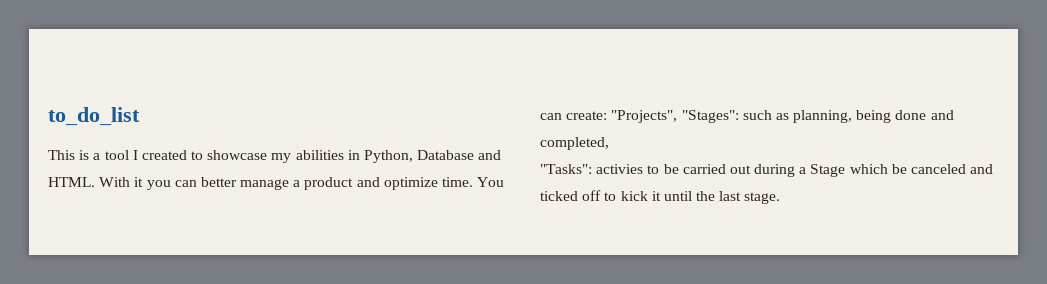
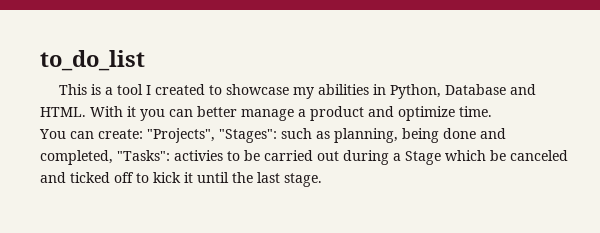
- With it you can better manage a product and optimize time. You can create: "Projects", "Stages": such as planning, being done and completed,
- "Tasks": activies to be carried out during a Stage which be canceled and ticked off to kick it until the last stage.
+ With it you can better manage a product and optimize time.
+ You can create: "Projects", "Stages": such as planning, being done and completed, "Tasks": activies to be carried out during a Stage which be canceled and ticked off to kick it until the last stage.

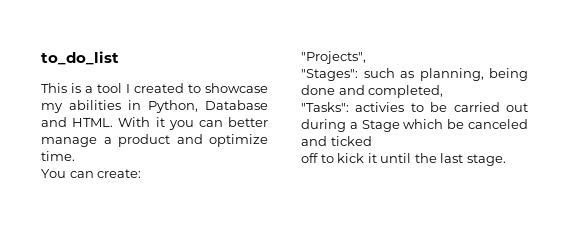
- You can create: "Projects", "Stages": such as planning, being done and completed, "Tasks": activies to be carried out during a Stage which be canceled and ticked off to kick it until the last stage.
+ You can create:
+ "Projects",
+ "Stages": such as planning, being done and completed,
+ "Tasks": activies to be carried out during a Stage which be canceled and ticked
+ off to kick it until the last stage.

